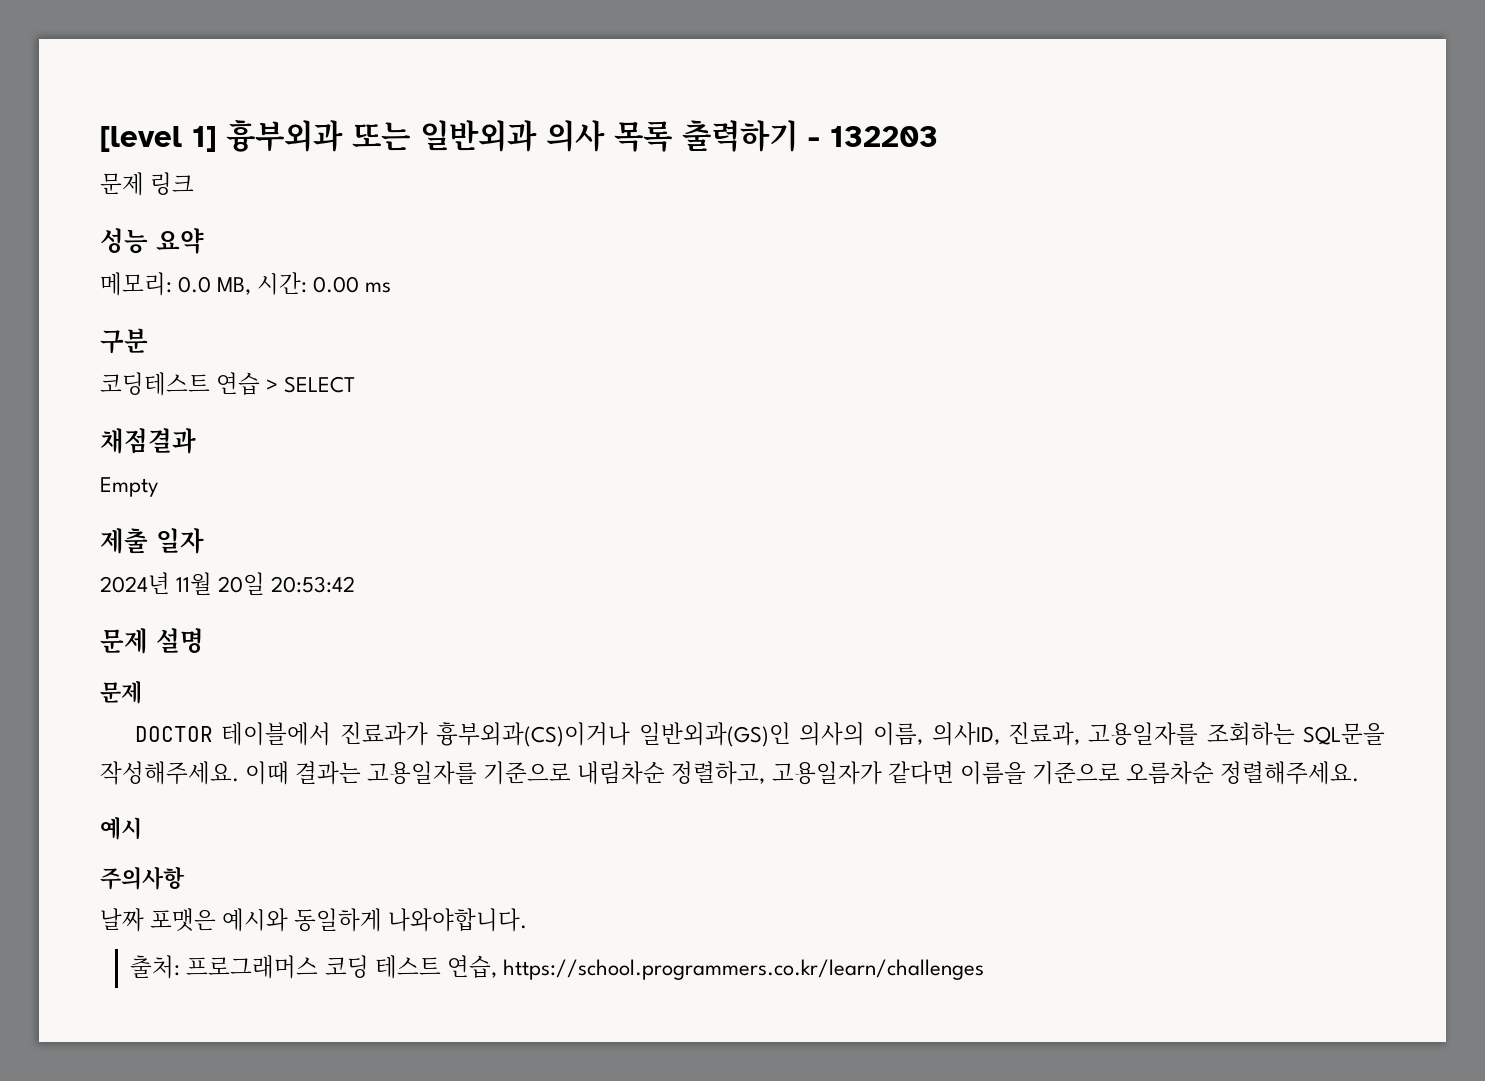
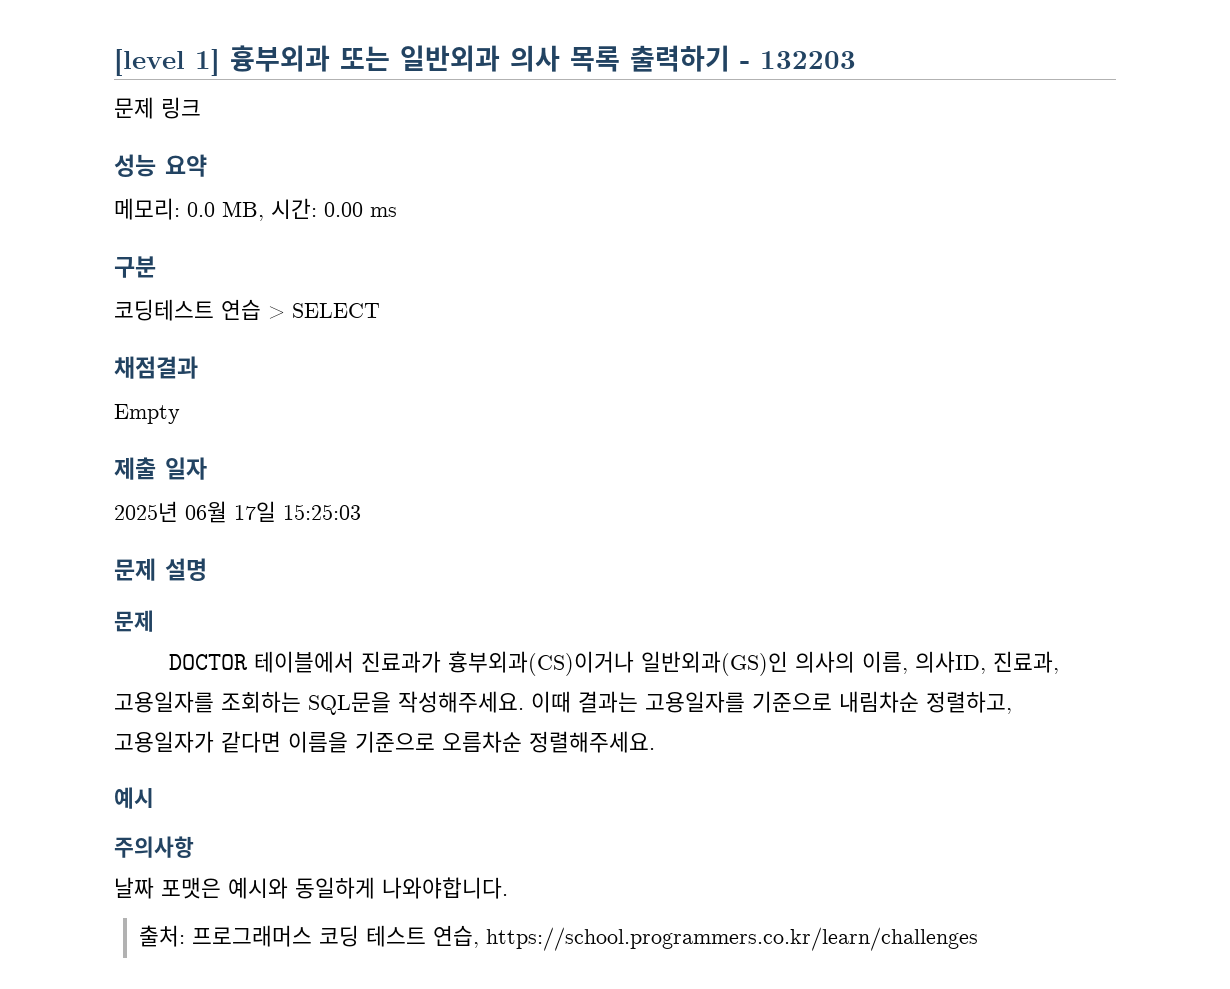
- 2024년 11월 20일 20:53:42
+ 2025년 06월 17일 15:25:03

